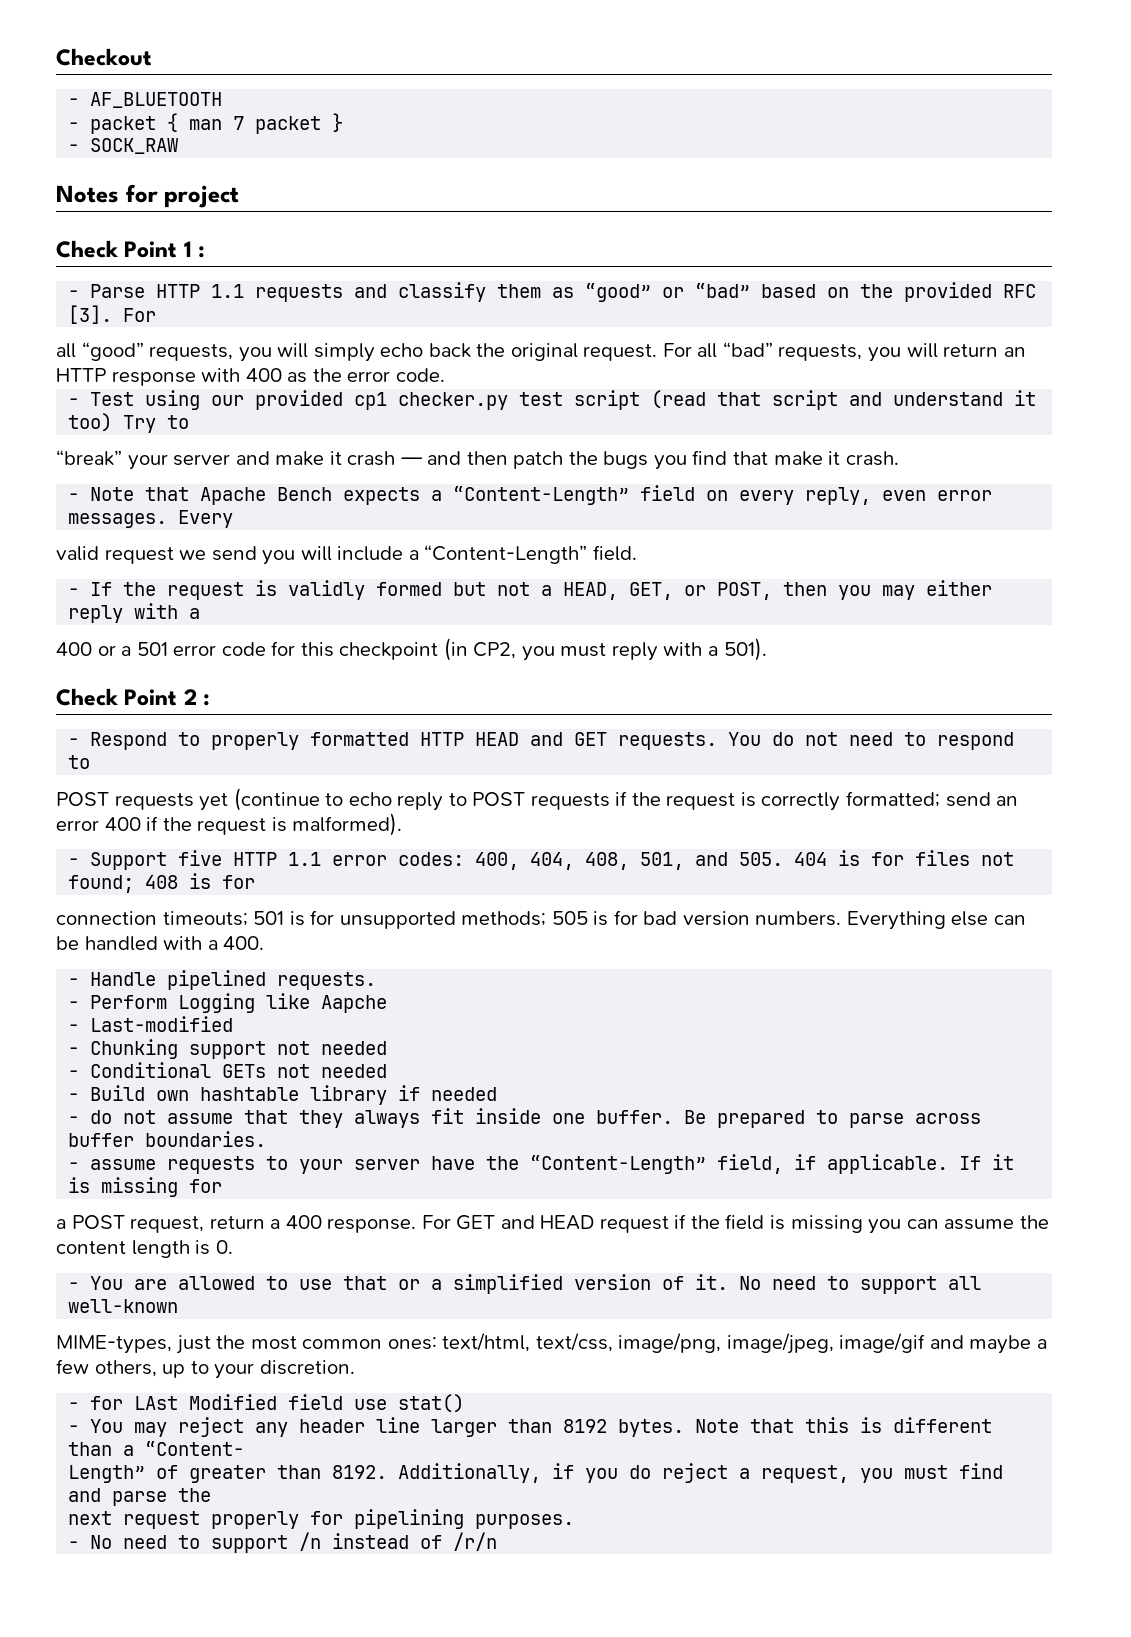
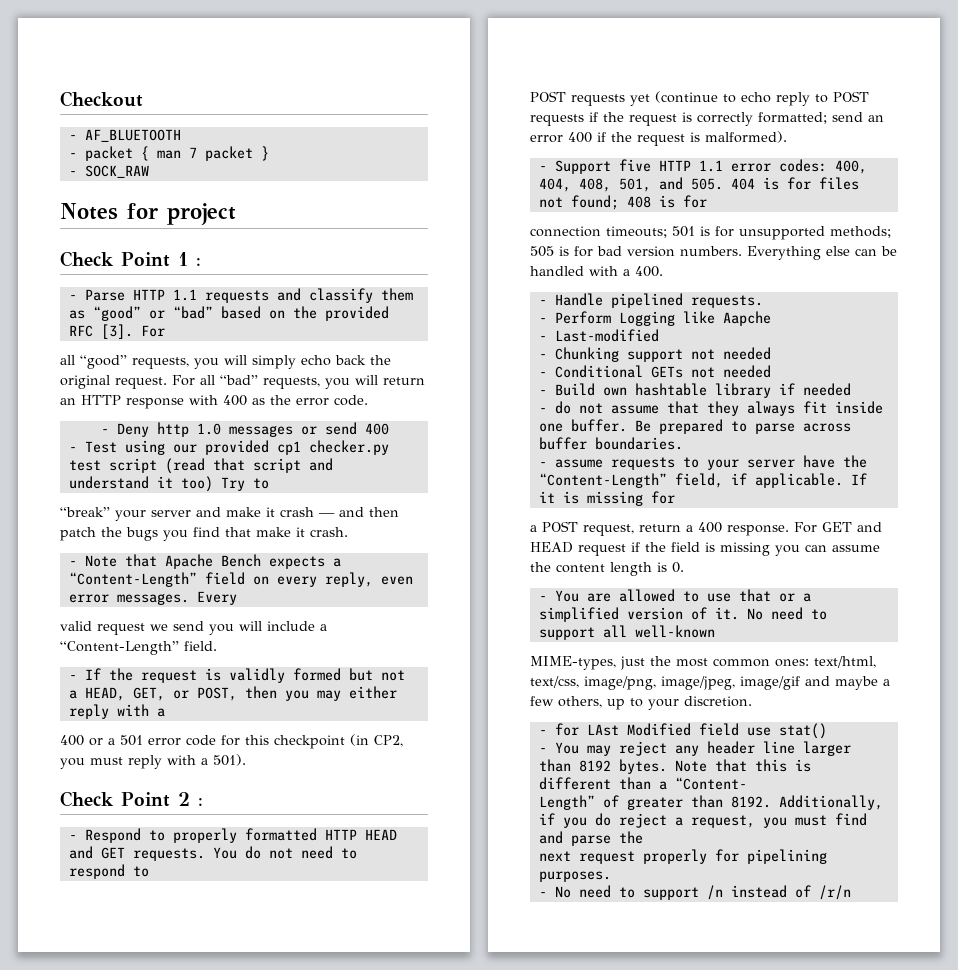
+ - Deny http 1.0 messages or send 400

